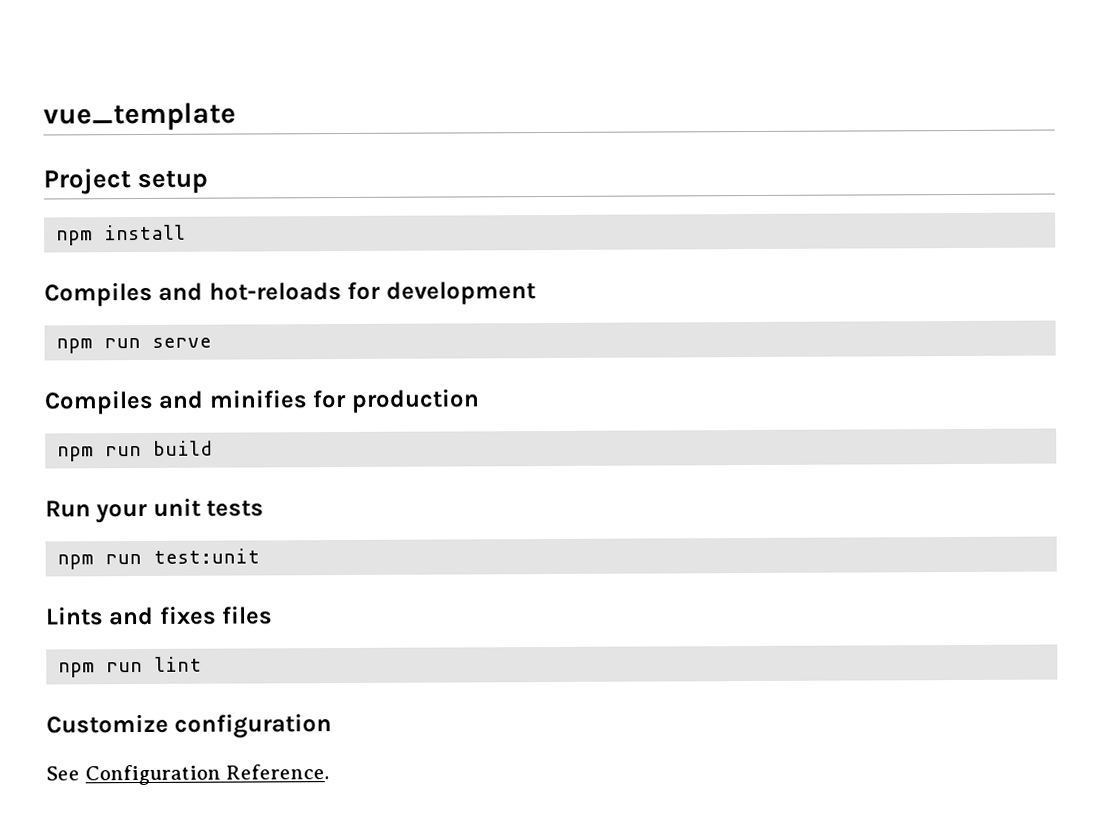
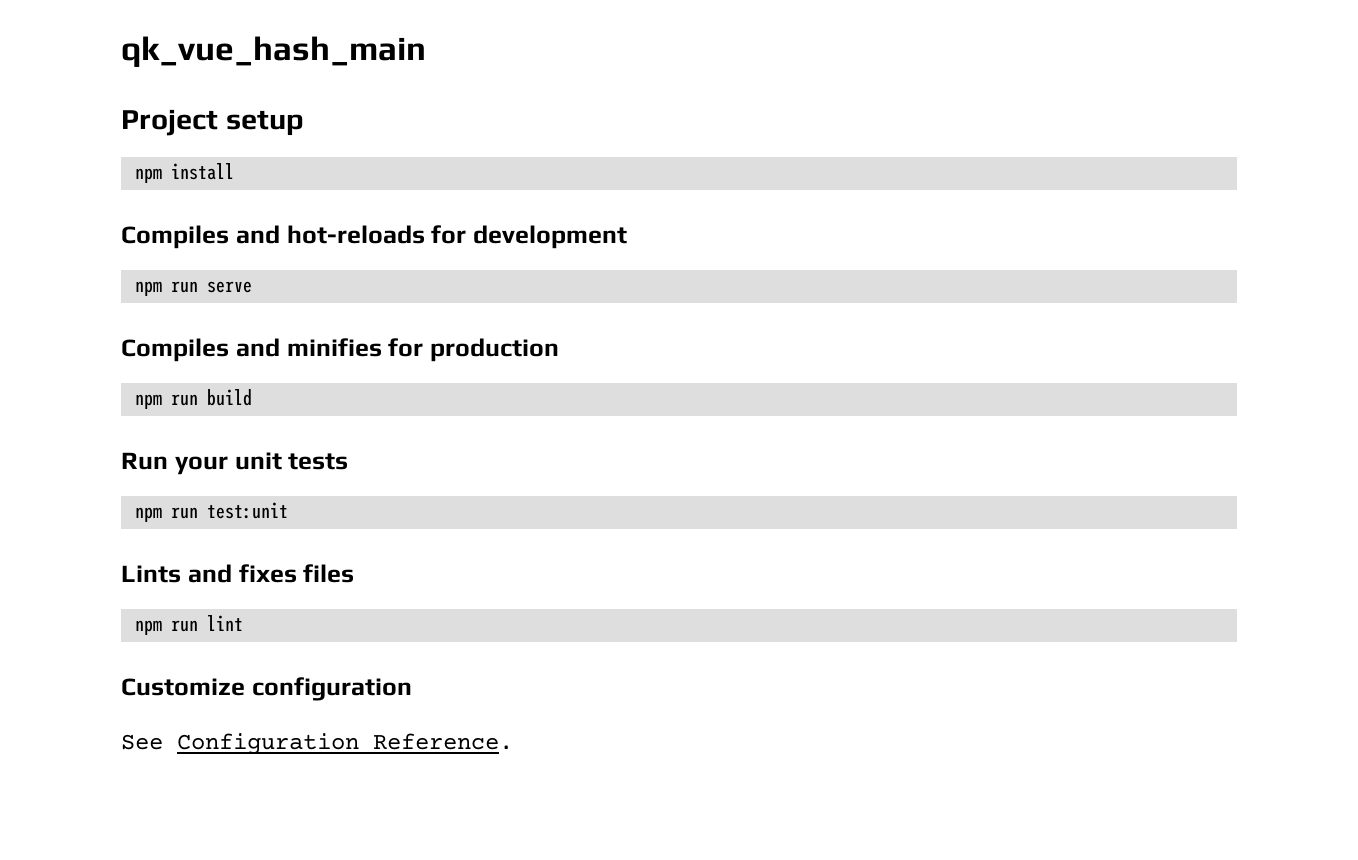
- vue_template
+ qk_vue_hash_main

